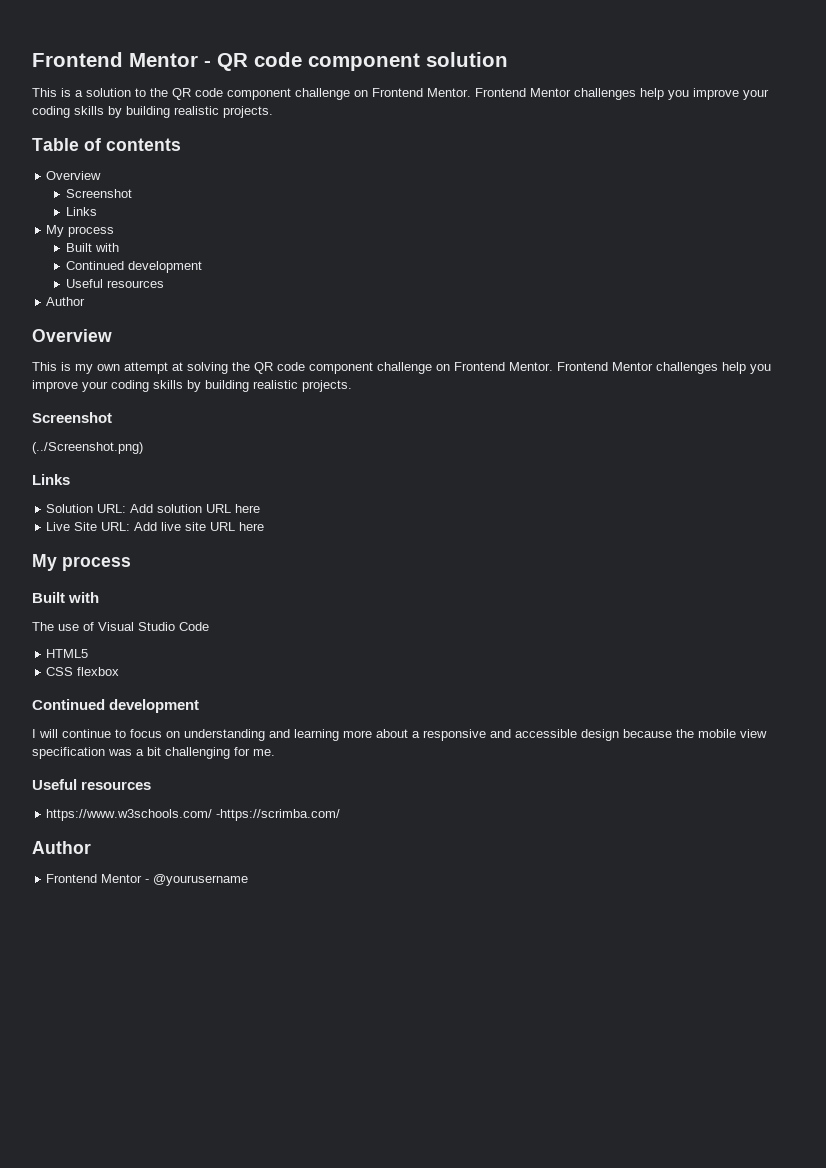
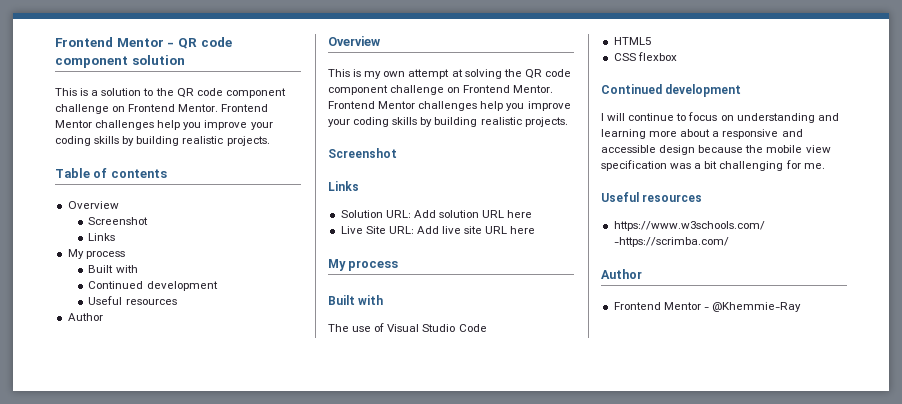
- (../Screenshot.png)
- Frontend Mentor - @yourusername
+ Frontend Mentor - @Khemmie-Ray

